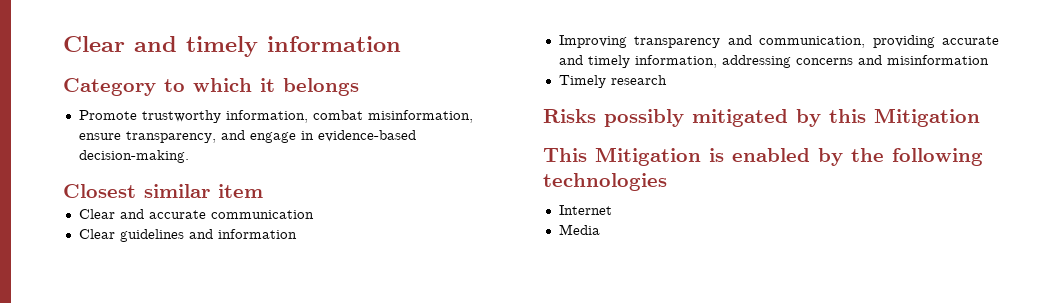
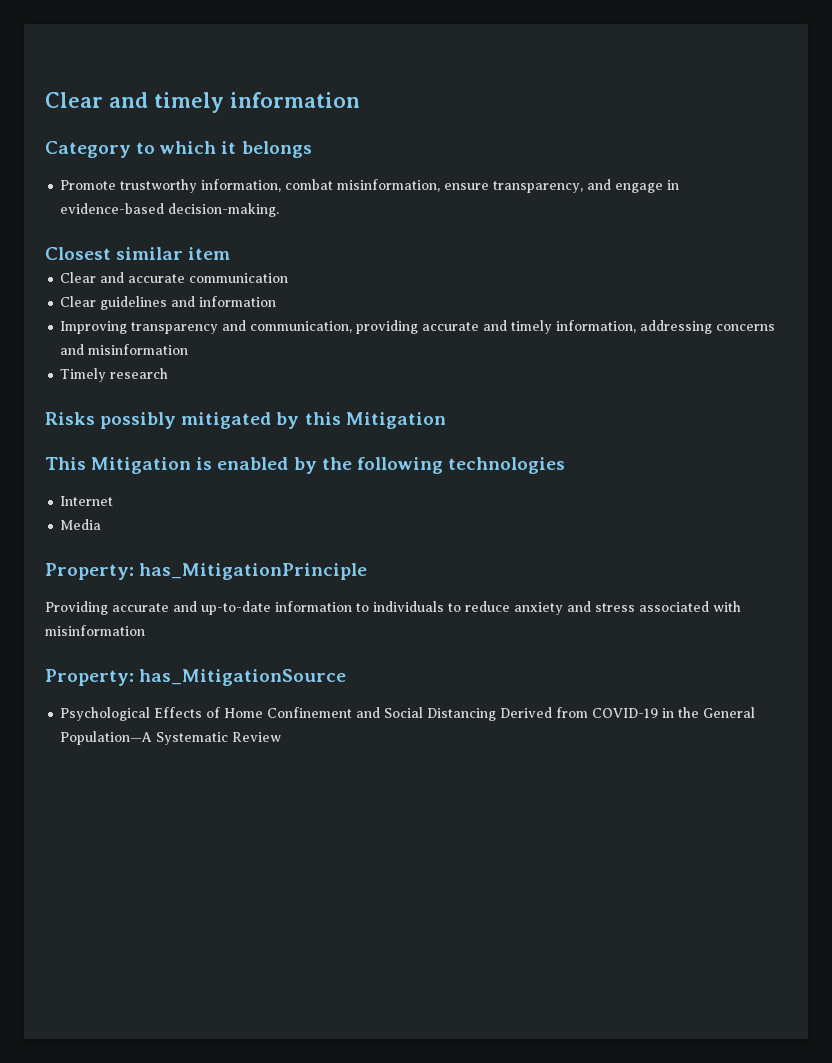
+ Property: has_MitigationPrinciple
+ Providing accurate and up-to-date information to individuals to reduce anxiety and stress associated with misinformation
+ Property: has_MitigationSource
+ Psychological Effects of Home Confinement and Social Distancing Derived from COVID-19 in the General Population—A Systematic Review

